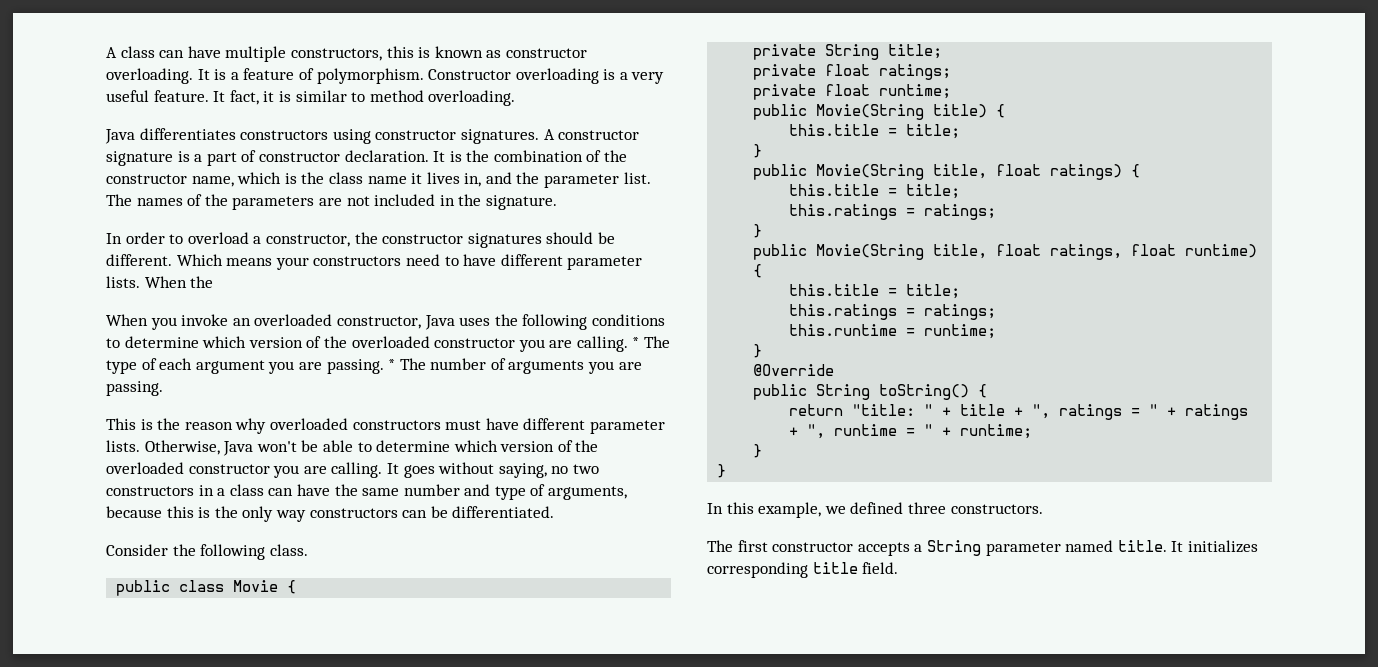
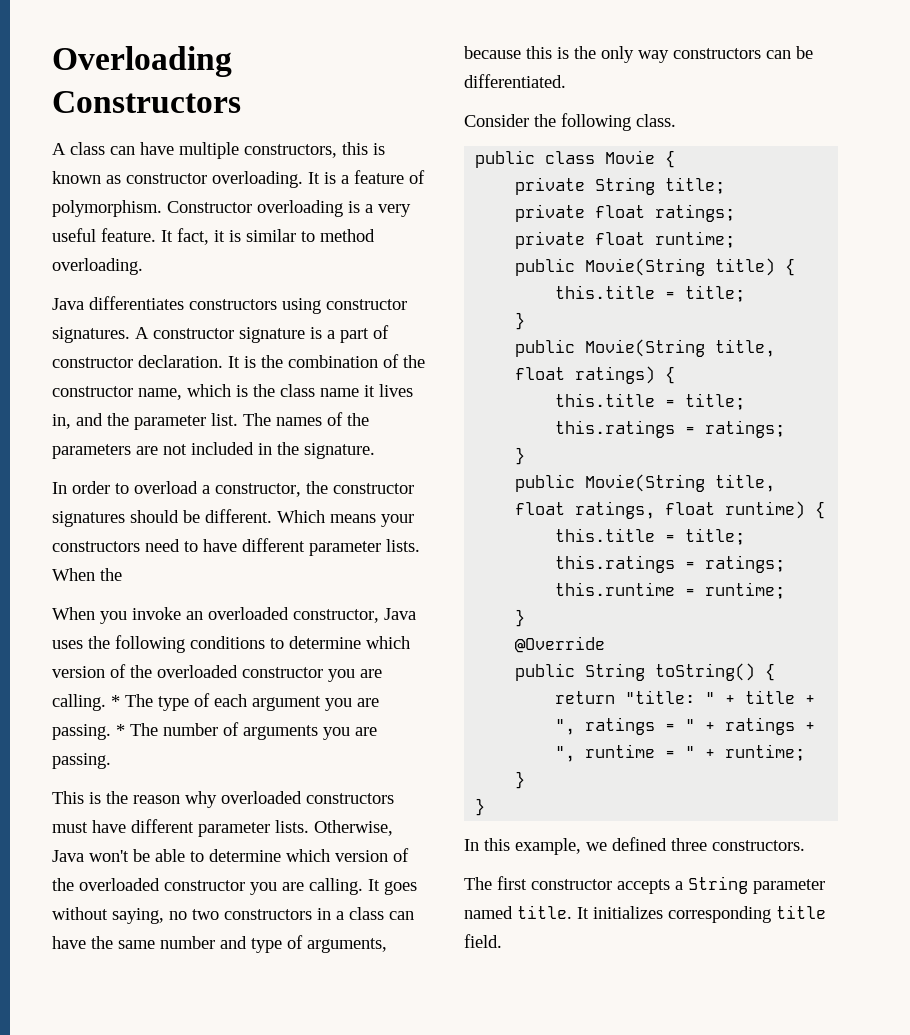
+ Overloading Constructors

